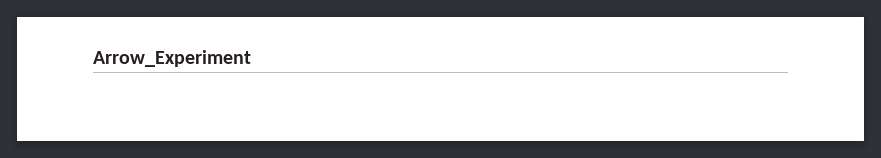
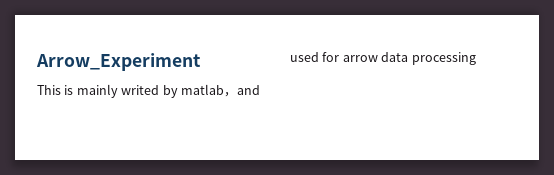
+ This is mainly writed by matlab，and used for arrow data processing

